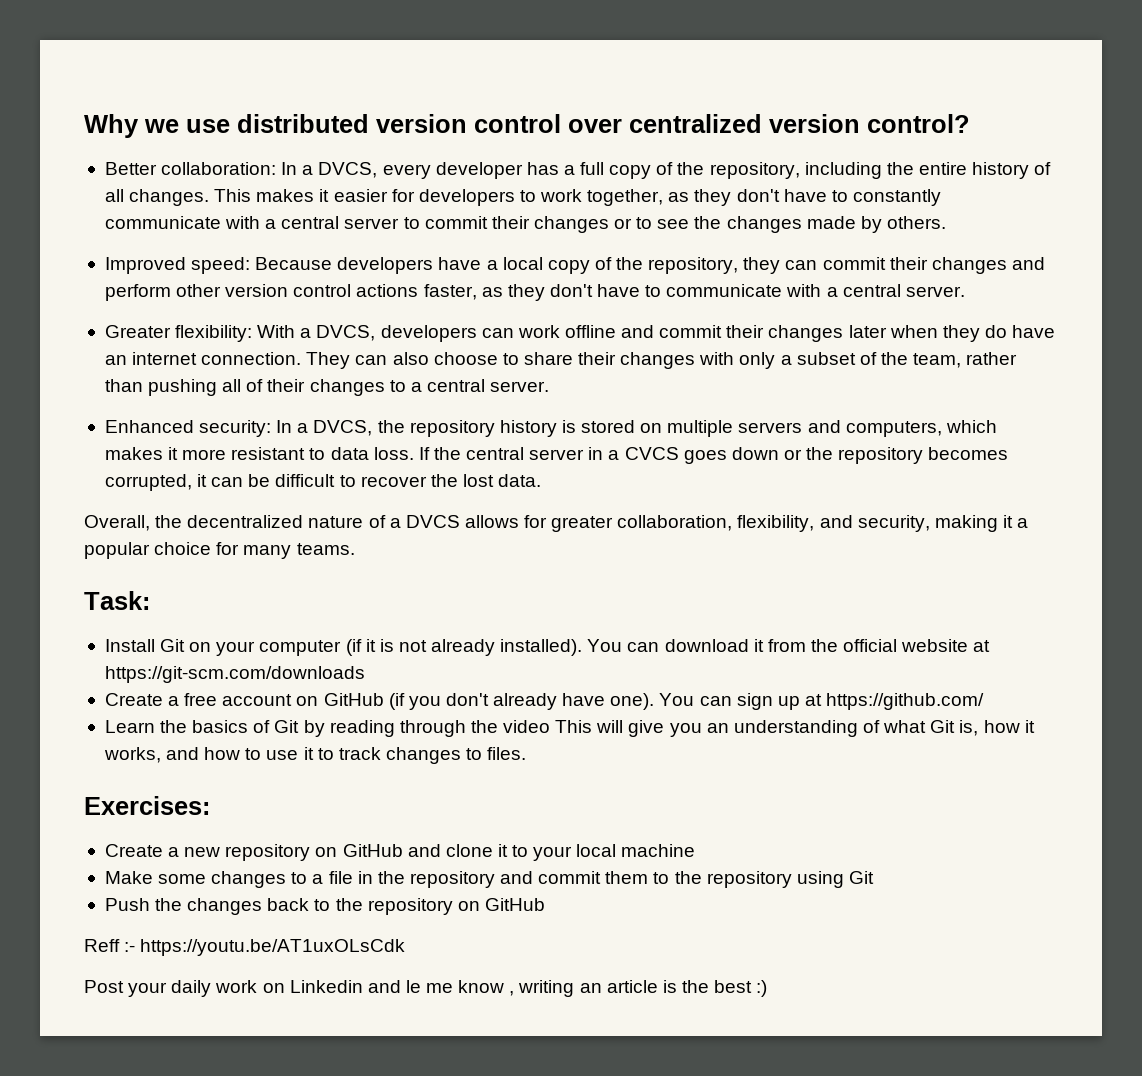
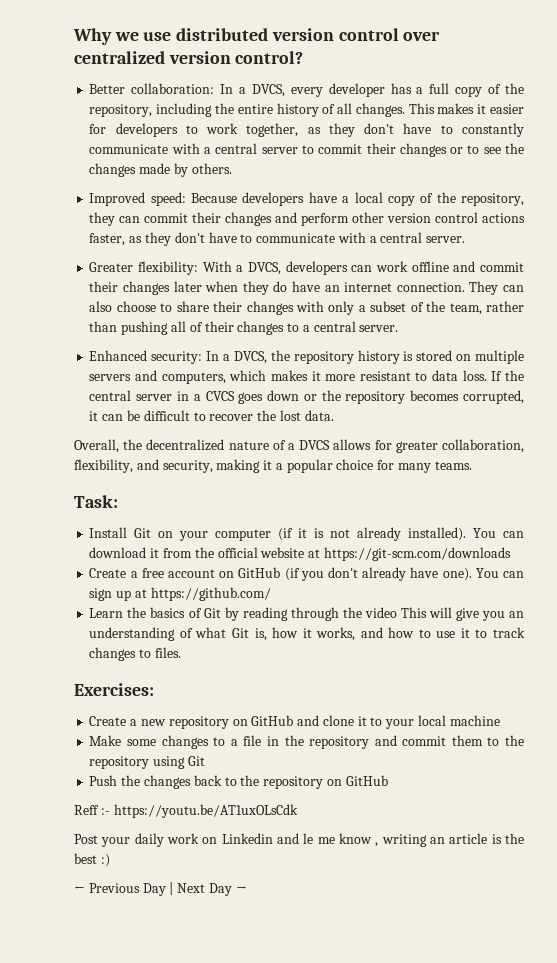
+ ← Previous Day | Next Day →

